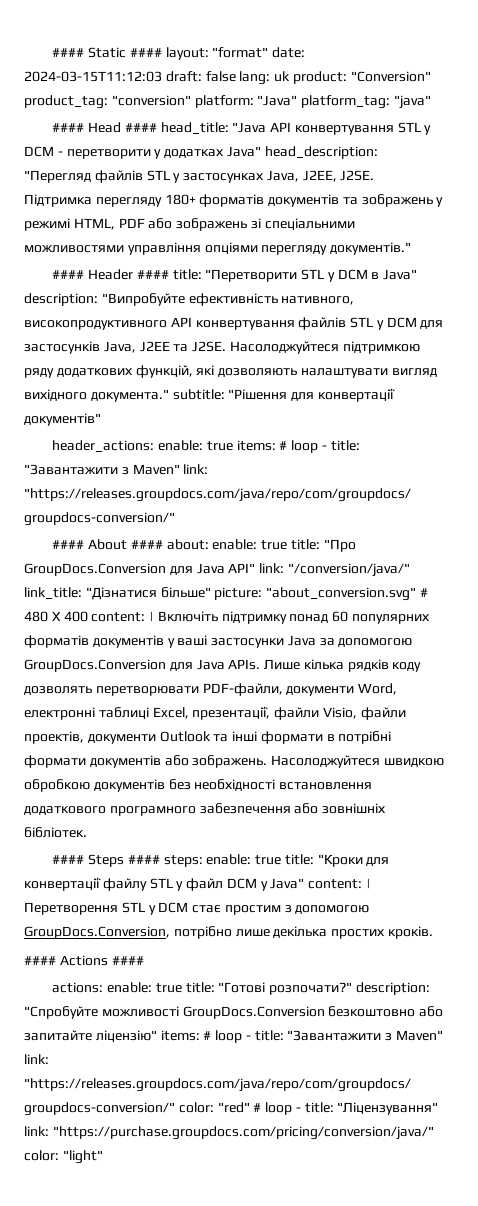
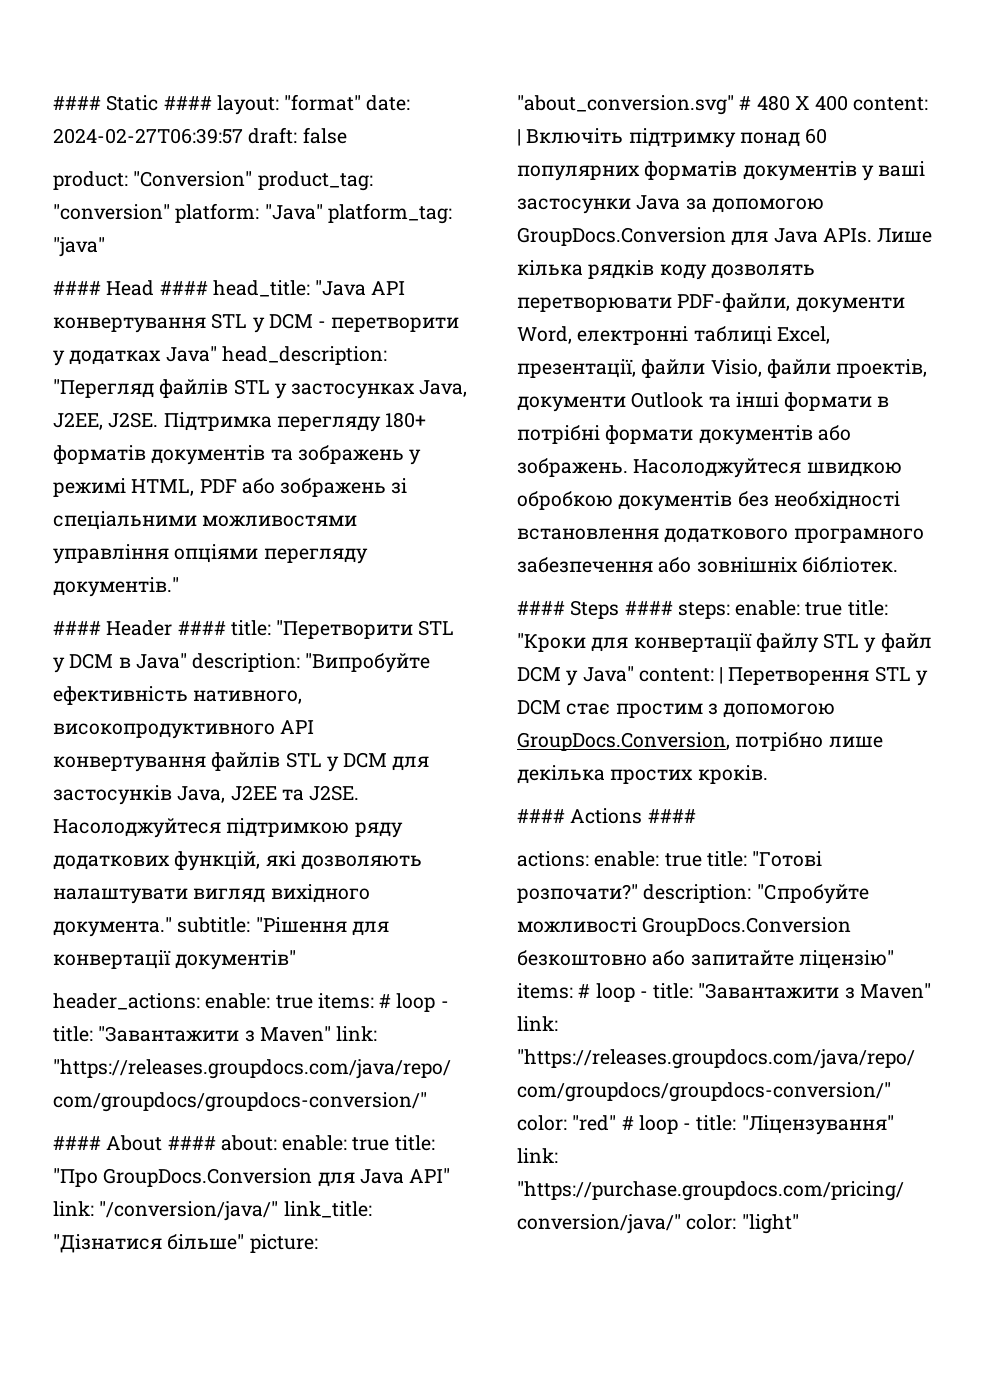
- #### Static #### layout: "format" date: 2024-03-15T11:12:03 draft: false lang: uk product: "Conversion" product_tag: "conversion" platform: "Java" platform_tag: "java"
+ #### Static #### layout: "format" date: 2024-02-27T06:39:57 draft: false
+ product: "Conversion" product_tag: "conversion" platform: "Java" platform_tag: "java"

